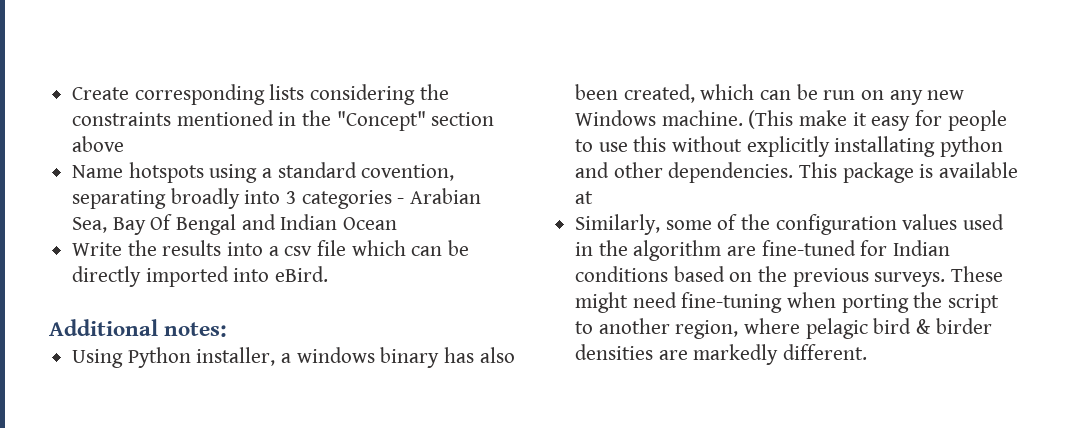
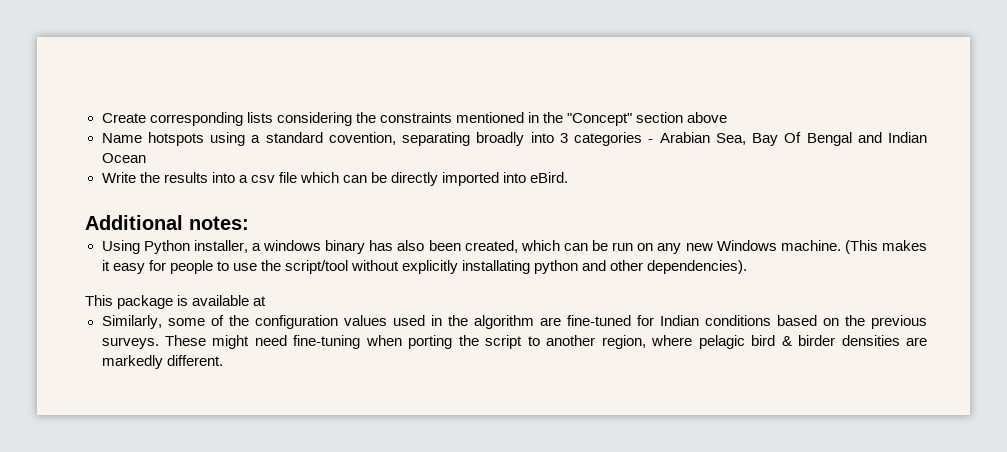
- (This make it easy for people to use this without explicitly installating python and other dependencies. This package is available at
+ (This makes it easy for people to use the script/tool without explicitly installating python and other dependencies).
+ This package is available at

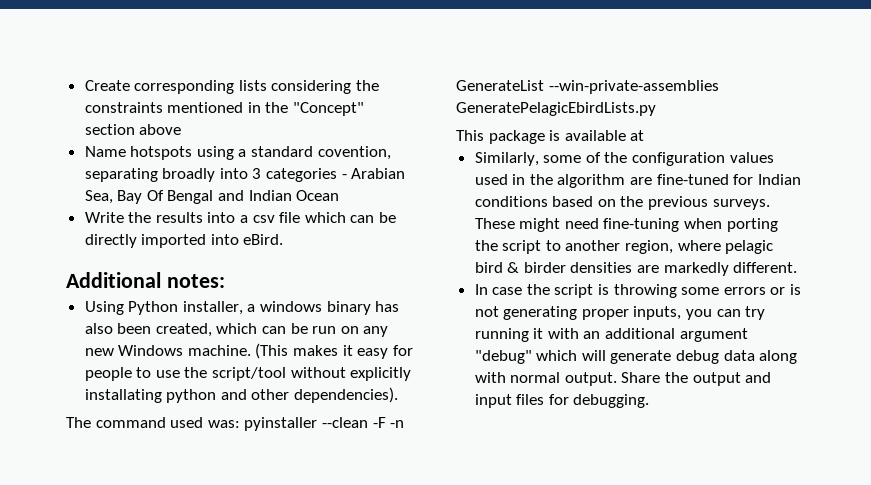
+ The command used was: pyinstaller --clean -F -n GenerateList --win-private-assemblies GeneratePelagicEbirdLists.py
+ In case the script is throwing some errors or is not generating proper inputs, you can try running it with an additional argument "debug" which will generate debug data along with normal output. Share the output and input files for debugging.

